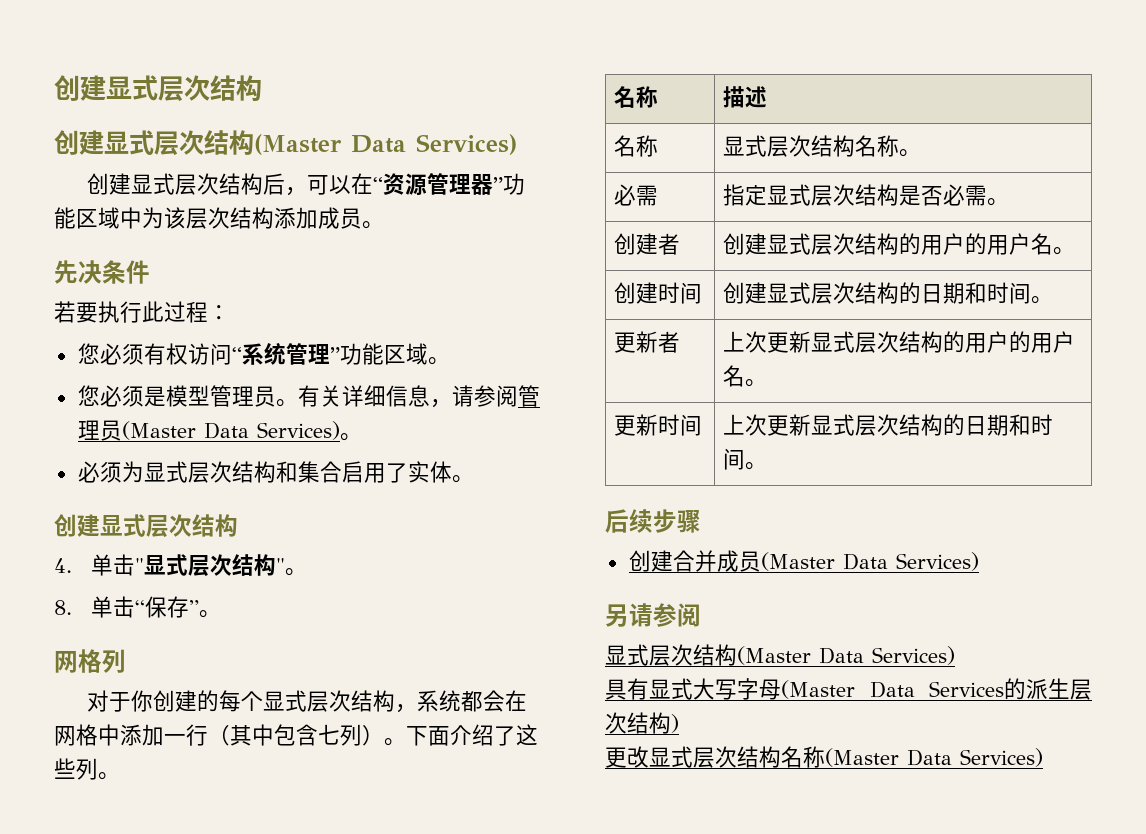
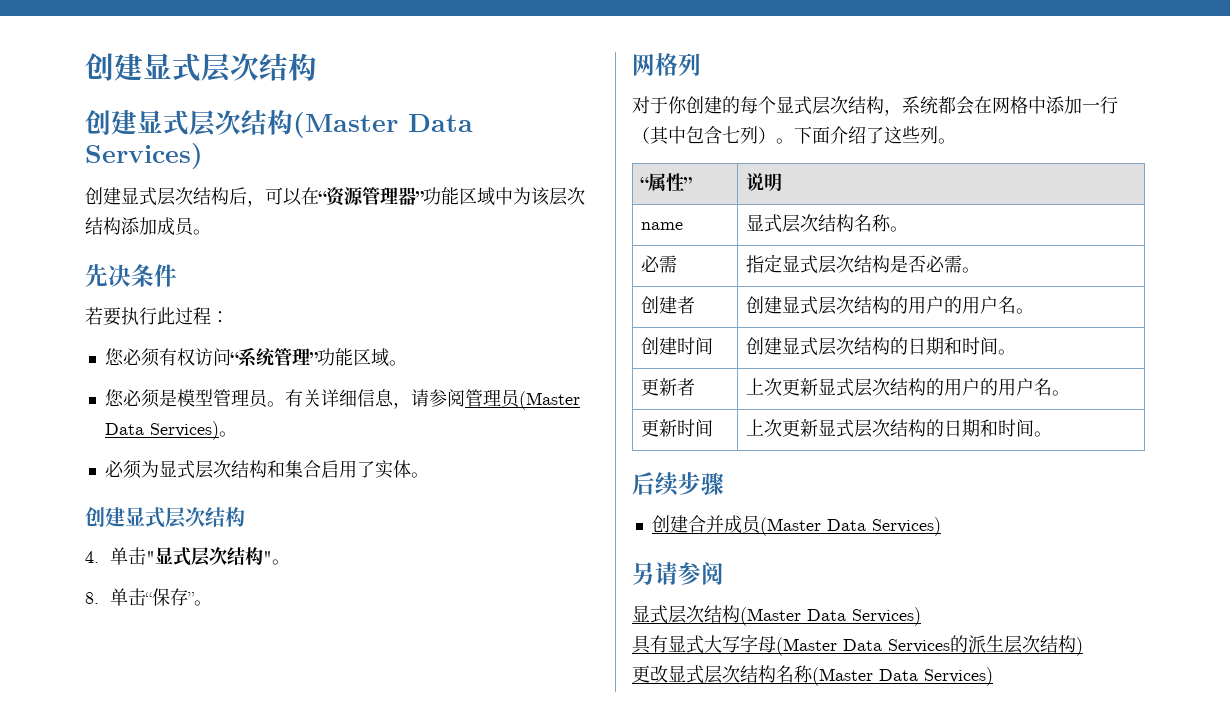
- 名称 | 描述
- 名称 | 显式层次结构名称。
+ “属性” | 说明
+ name | 显式层次结构名称。

